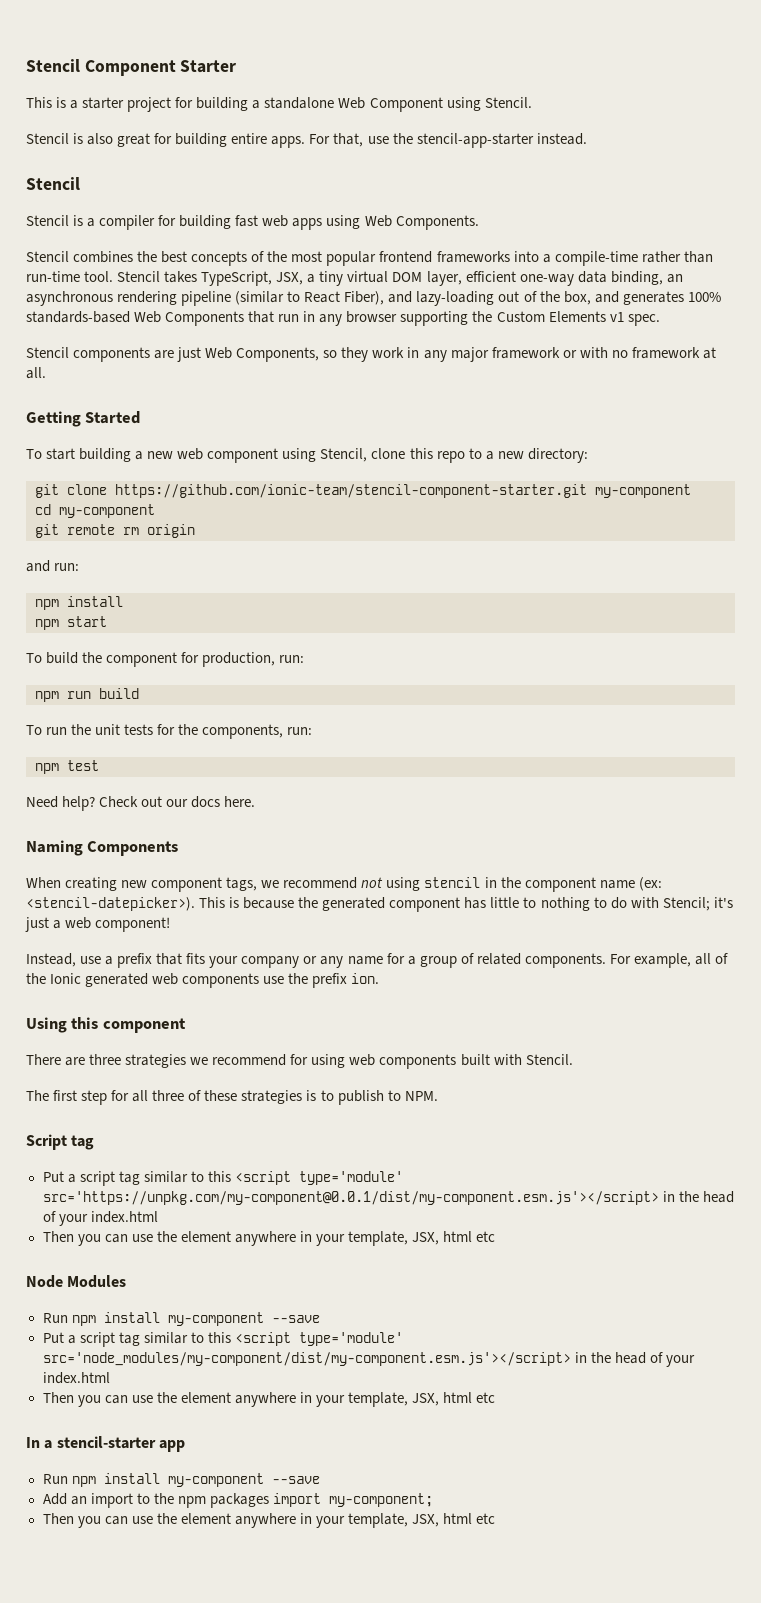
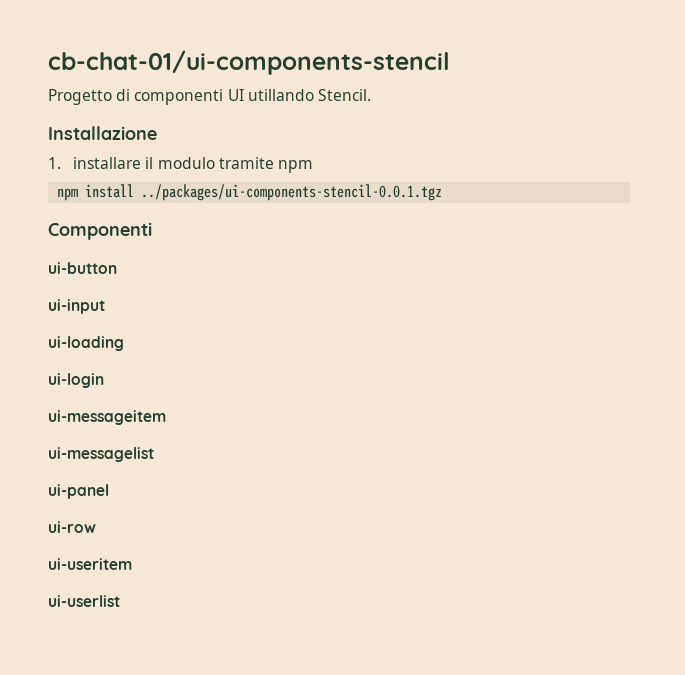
- Stencil Component Starter
- This is a starter project for building a standalone Web Component using Stencil.
- Stencil is also great for building entire apps. For that, use the stencil-app-starter instead.
- Stencil
- Stencil is a compiler for building fast web apps using Web Components.
- Stencil combines the best concepts of the most popular frontend frameworks into a compile-time rather than run-time tool. Stencil takes TypeScript, JSX, a tiny virtual DOM layer, efficient one-way data binding, an asynchronous rendering pipeline (similar to React Fiber), and lazy-loading out of the box, and generates 100% standards-based Web Components that run in any browser supporting the Custom Elements v1 spec.
- Stencil components are just Web Components, so they work in any major framework or with no framework at all.
- Getting Started
- To start building a new web component using Stencil, clone this repo to a new directory:
- git clone https://github.com/ionic-team/stencil-component-starter.git my-component
- cd my-component
- git remote rm origin
- and run:
- npm install
- npm start
- To build the component for production, run:
- npm run build
- To run the unit tests for the components, run:
- npm test
- Need help? Check out our docs here.
- Naming Components
- When creating new component tags, we recommend not using stencil in the component name (ex: <stencil-datepicker>). This is because the generated component has little to nothing to do with Stencil; it's just a web component!
- Instead, use a prefix that fits your company or any name for a group of related components. For example, all of the Ionic generated web components use the prefix ion.
- Using this component
- There are three strategies we recommend for using web components built with Stencil.
- The first step for all three of these strategies is to publish to NPM.
- Script tag
- Put a script tag similar to this <script type='module' src='https://unpkg.com/my-component@0.0.1/dist/my-component.esm.js'></script> in the head of your index.html
- Then you can use the element anywhere in your template, JSX, html etc
- Node Modules
- Run npm install my-component --save
- Put a script tag similar to this <script type='module' src='node_modules/my-component/dist/my-component.esm.js'></script> in the head of your index.html
- Then you can use the element anywhere in your template, JSX, html etc
- In a stencil-starter app
- Run npm install my-component --save
- Add an import to the npm packages import my-component;
- Then you can use the element anywhere in your template, JSX, html etc
+ cb-chat-01/ui-components-stencil
+ Progetto di componenti UI utillando Stencil.
+ Installazione
+ 1. installare il modulo tramite npm
+ npm install ../packages/ui-components-stencil-0.0.1.tgz
+ Componenti
+ ui-button
+ ui-input
+ ui-loading
+ ui-login
+ ui-messageitem
+ ui-messagelist
+ ui-panel
+ ui-row
+ ui-useritem
+ ui-userlist

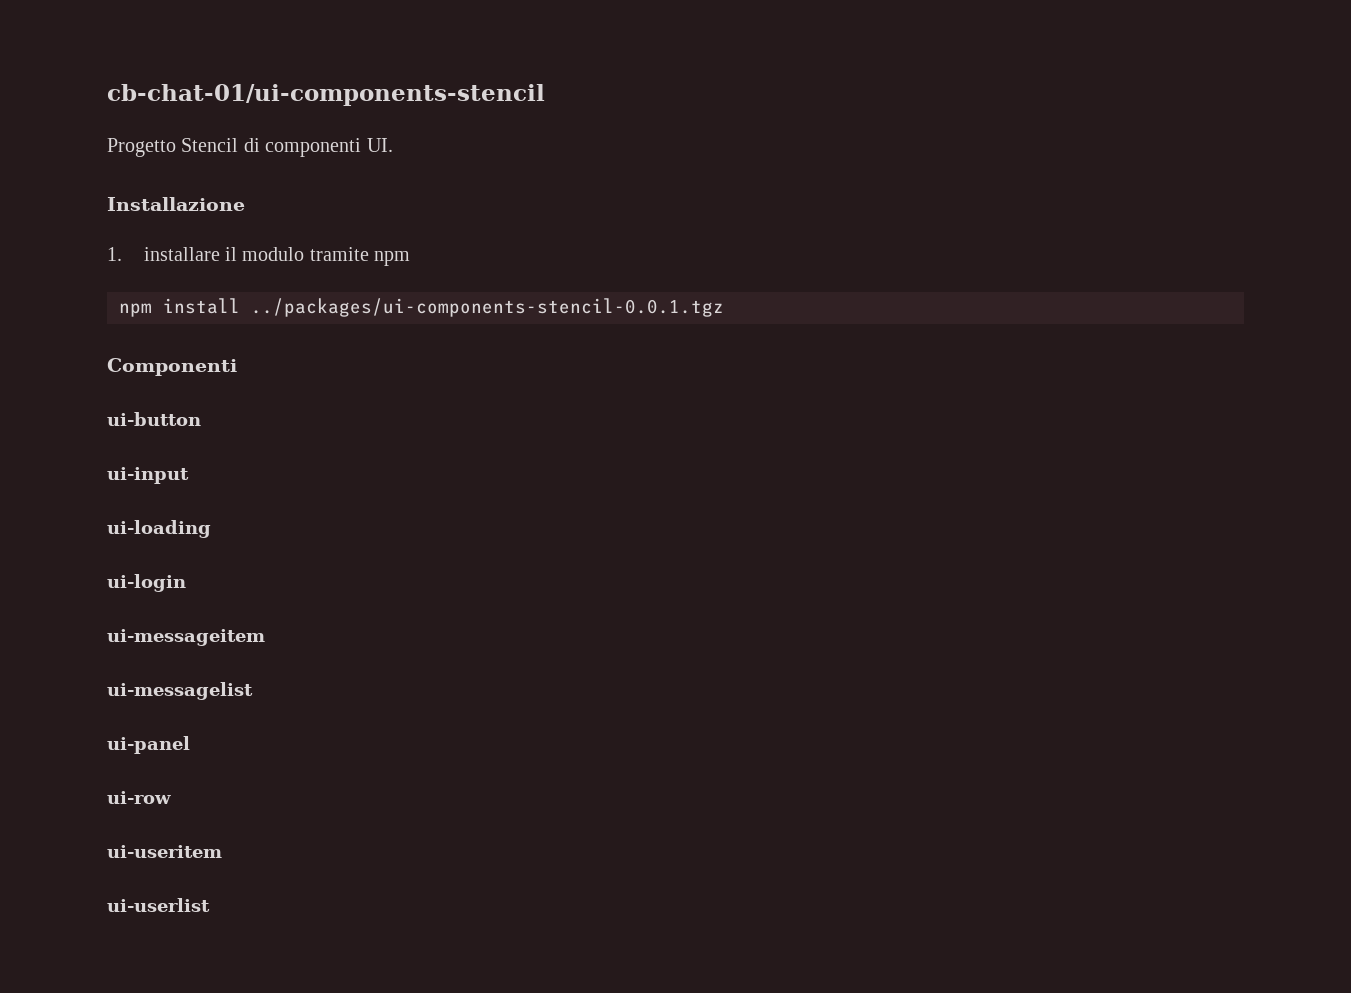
- Progetto di componenti UI utillando Stencil.
+ Progetto Stencil di componenti UI.

